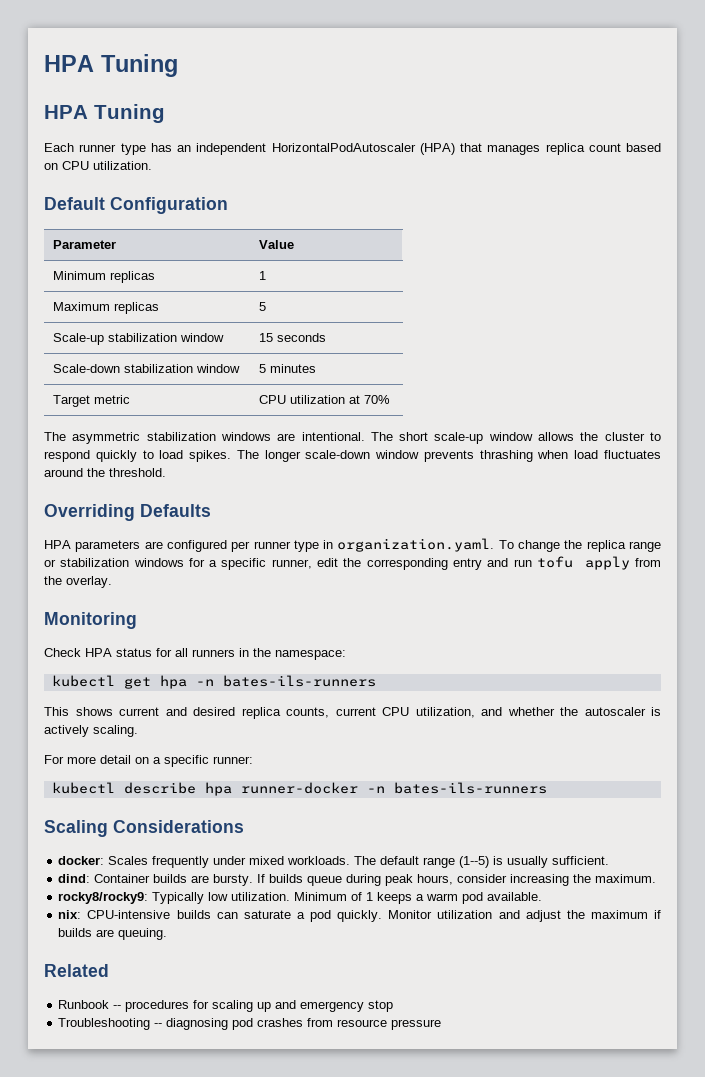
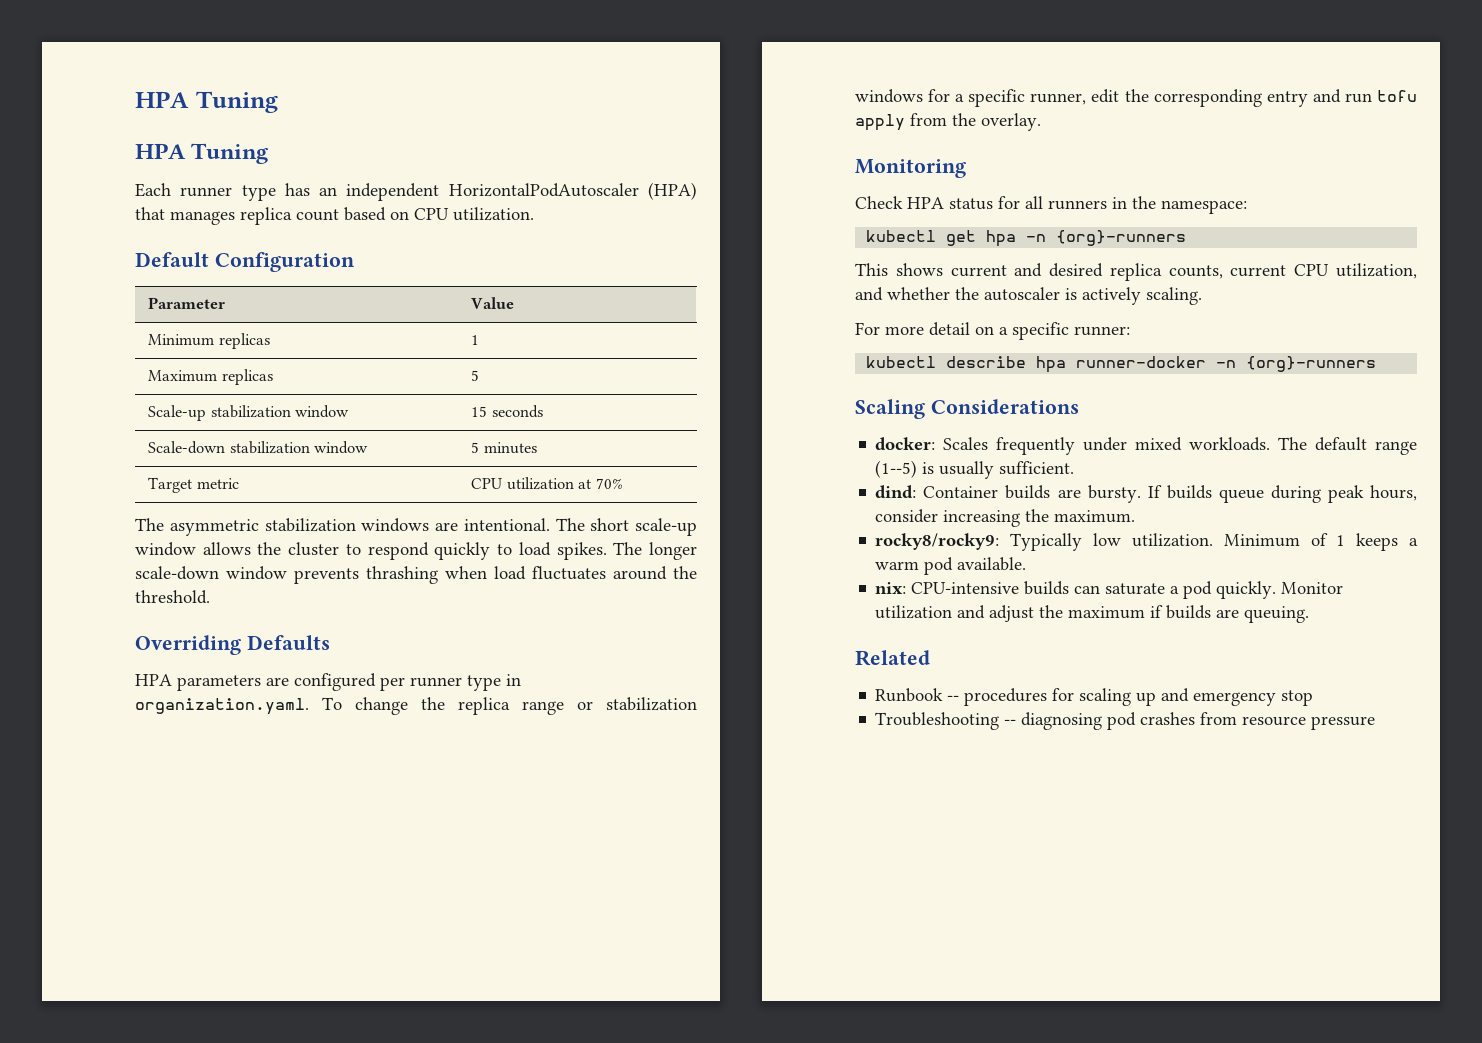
- kubectl get hpa -n bates-ils-runners
+ kubectl get hpa -n {org}-runners
- kubectl describe hpa runner-docker -n bates-ils-runners
+ kubectl describe hpa runner-docker -n {org}-runners

